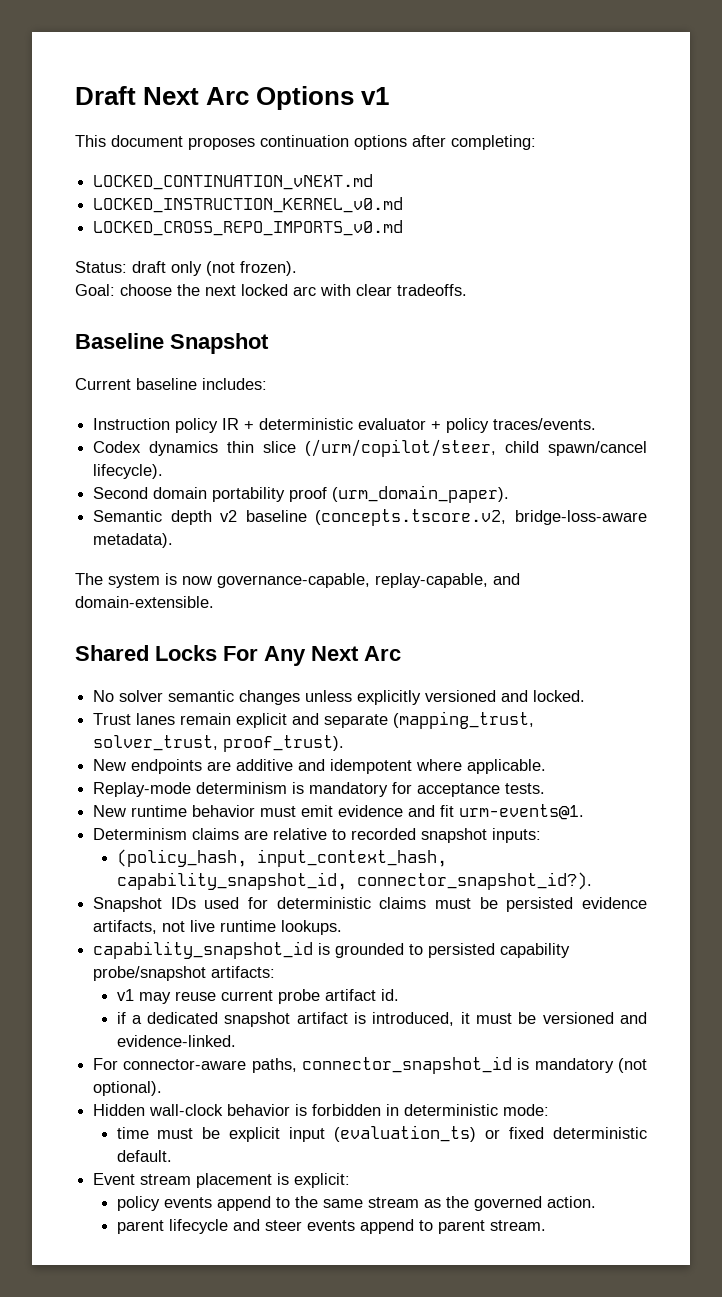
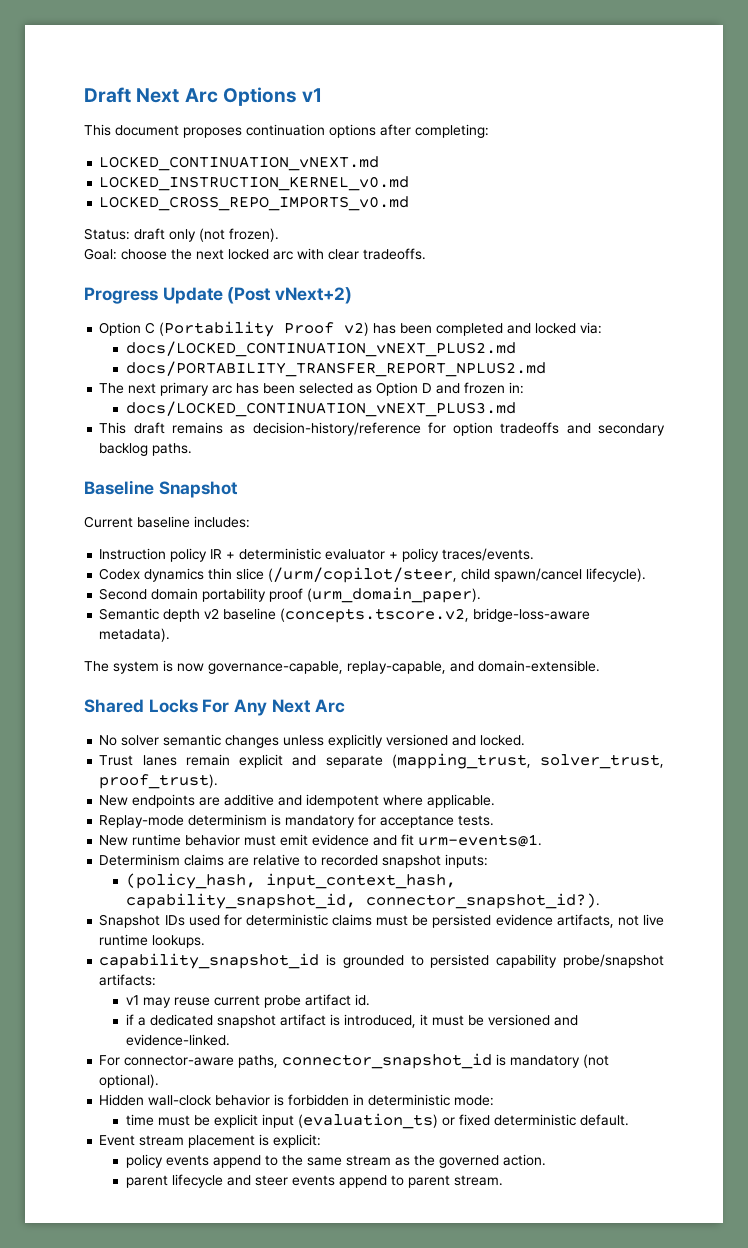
+ Progress Update (Post vNext+2)
+ Option C (Portability Proof v2) has been completed and locked via:
+ docs/LOCKED_CONTINUATION_vNEXT_PLUS2.md
+ docs/PORTABILITY_TRANSFER_REPORT_NPLUS2.md
+ The next primary arc has been selected as Option D and frozen in:
+ docs/LOCKED_CONTINUATION_vNEXT_PLUS3.md
+ This draft remains as decision-history/reference for option tradeoffs and secondary backlog paths.

